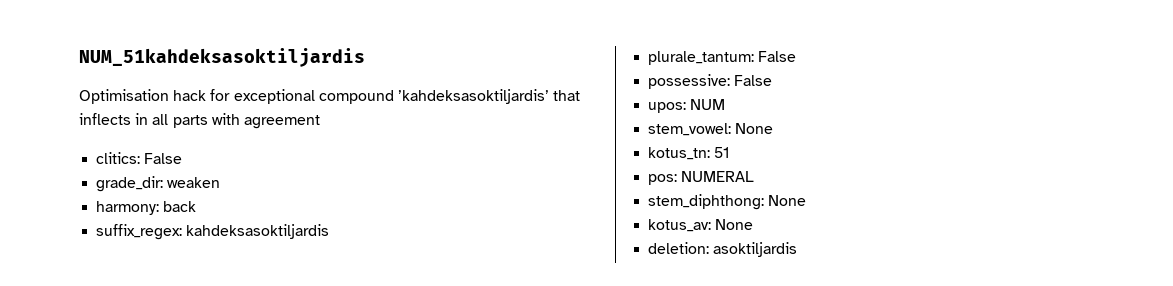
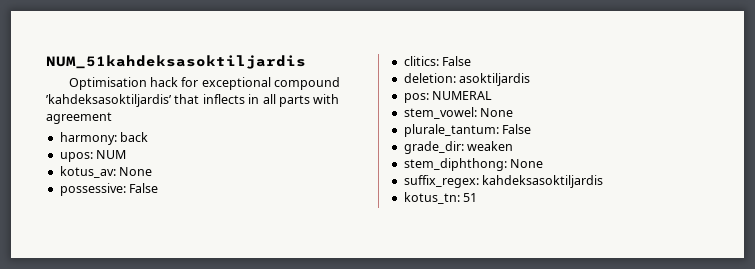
+ harmony: back
+ upos: NUM
+ kotus_av: None
+ possessive: False
  clitics: False
+ deletion: asoktiljardis
+ pos: NUMERAL
+ stem_vowel: None
+ plurale_tantum: False
- harmony: back
+ stem_diphthong: None
- plurale_tantum: False
- possessive: False
- upos: NUM
- stem_vowel: None
  kotus_tn: 51
- pos: NUMERAL
- stem_diphthong: None
- kotus_av: None
- deletion: asoktiljardis

